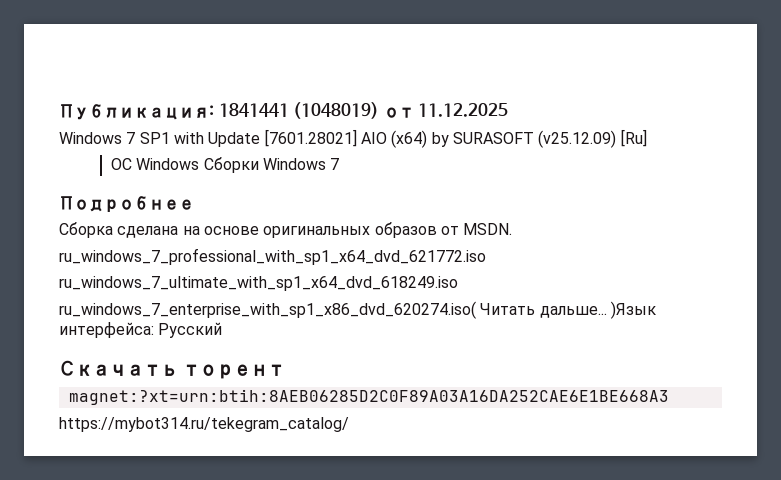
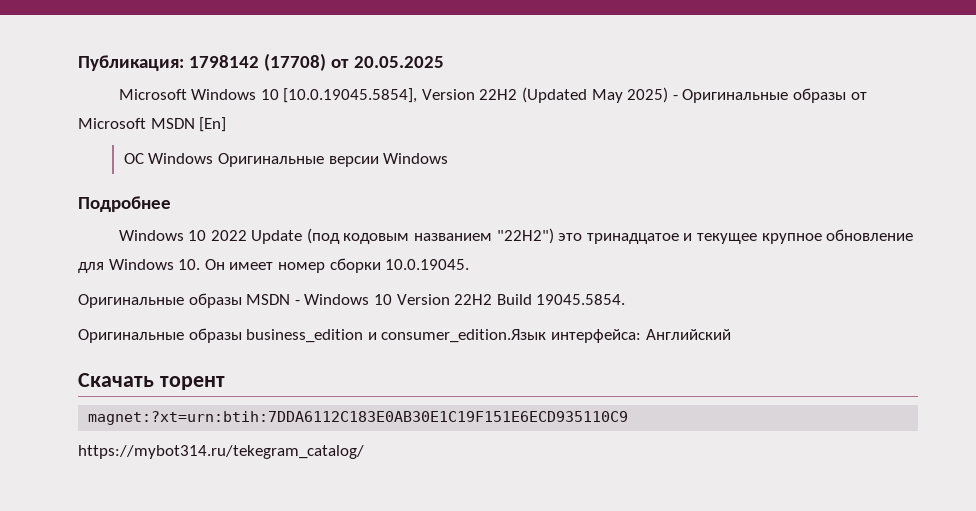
- Публикация: 1841441 (1048019) от 11.12.2025
- Windows 7 SP1 with Update [7601.28021] AIO (x64) by SURASOFT (v25.12.09) [Ru]
+ Публикация: 1798142 (17708) от 20.05.2025
+ Microsoft Windows 10 [10.0.19045.5854], Version 22H2 (Updated May 2025) - Оригинальные образы от Microsoft MSDN [En]
- ОС Windows Сборки Windows 7
+ ОС Windows Оригинальные версии Windows
- Сборка сделана на основе оригинальных образов от MSDN.
- ru_windows_7_professional_with_sp1_x64_dvd_621772.iso
- ru_windows_7_ultimate_with_sp1_x64_dvd_618249.iso
- ru_windows_7_enterprise_with_sp1_x86_dvd_620274.iso( Читать дальше... )Язык интерфейса: Русский
+ Windows 10 2022 Update (под кодовым названием "22H2") это тринадцатое и текущее крупное обновление для Windows 10. Он имеет номер сборки 10.0.19045.
+ Оригинальные образы MSDN - Windows 10 Version 22H2 Build 19045.5854.
+ Оригинальные образы business_edition и consumer_edition.Язык интерфейса: Английский
- magnet:?xt=urn:btih:8AEB06285D2C0F89A03A16DA252CAE6E1BE668A3
+ magnet:?xt=urn:btih:7DDA6112C183E0AB30E1C19F151E6ECD935110C9

